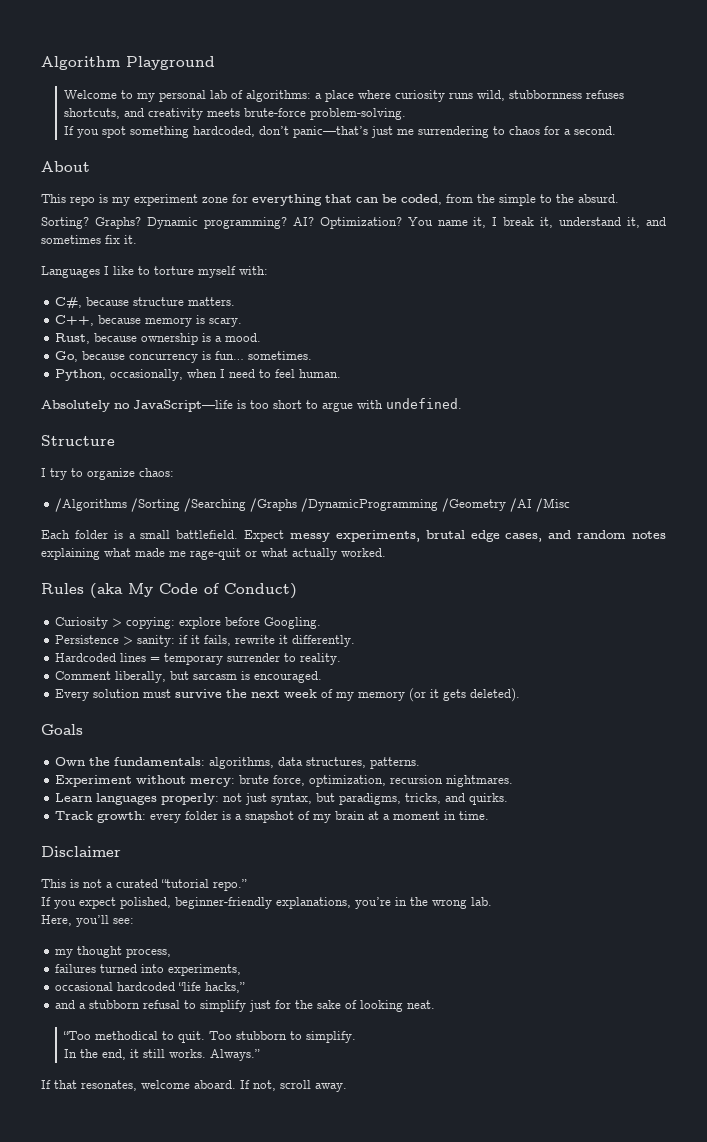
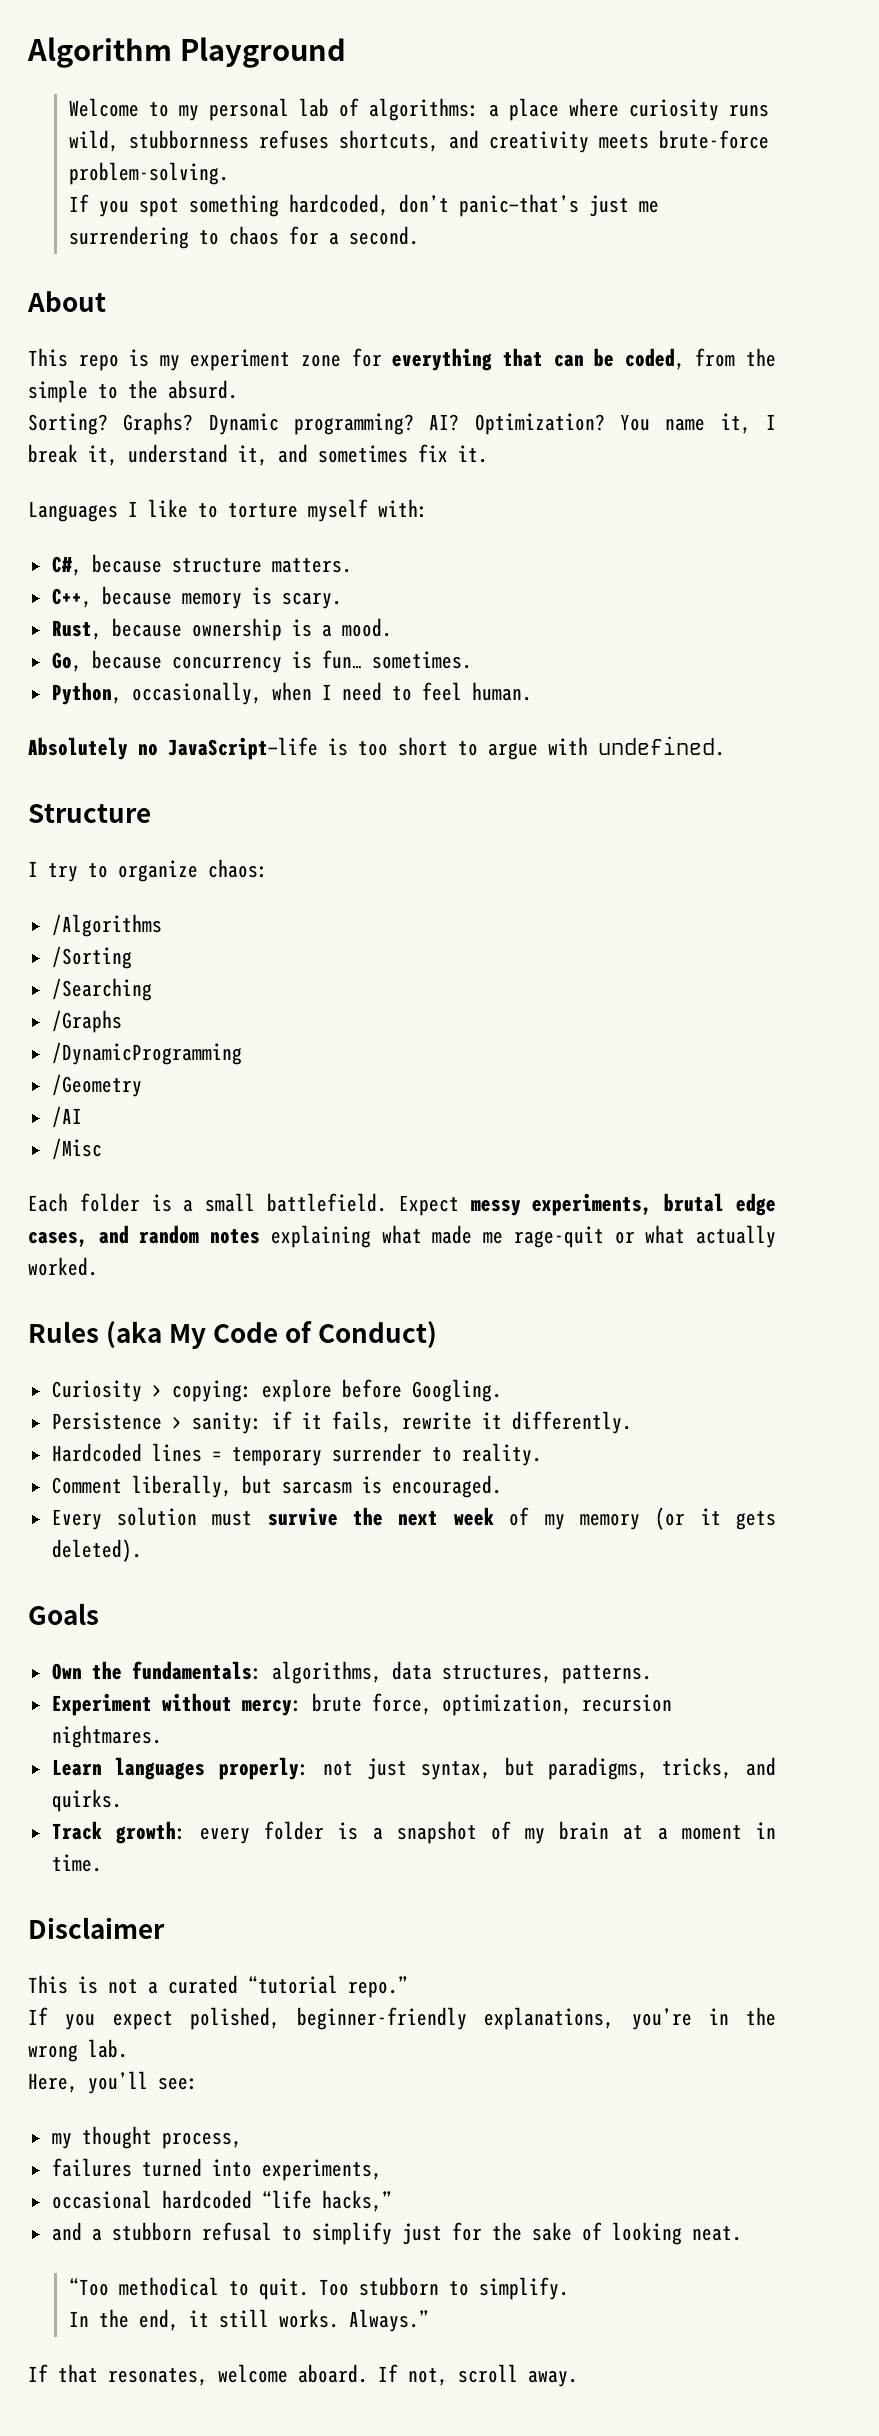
- /Algorithms /Sorting /Searching /Graphs /DynamicProgramming /Geometry /AI /Misc
+ /Algorithms
+ /Sorting
+ /Searching
+ /Graphs
+ /DynamicProgramming
+ /Geometry
+ /AI
+ /Misc

